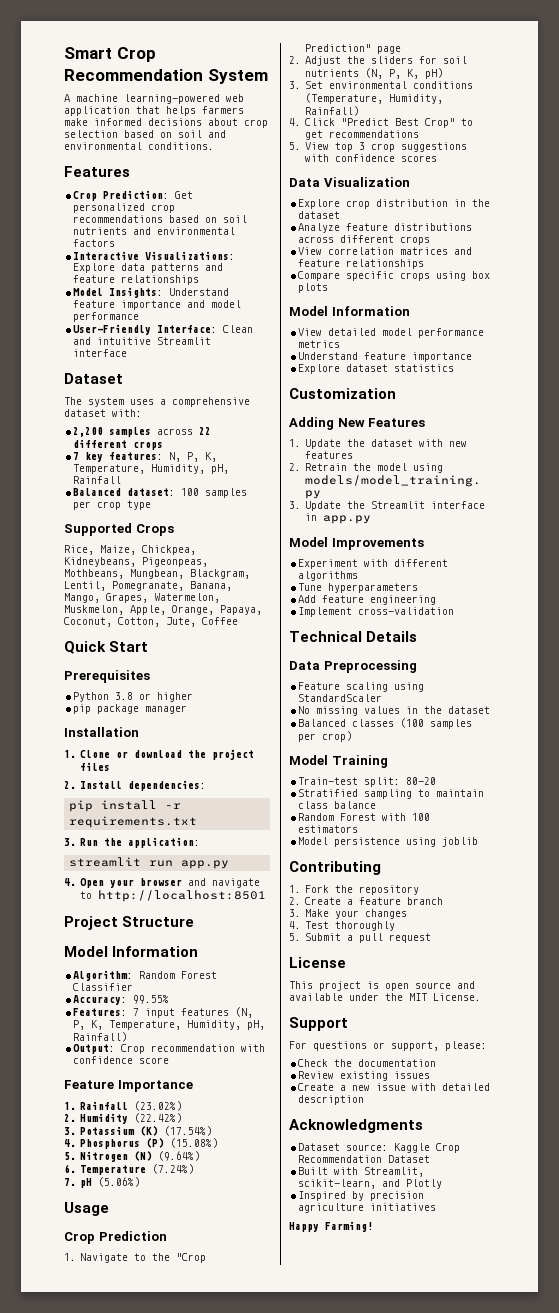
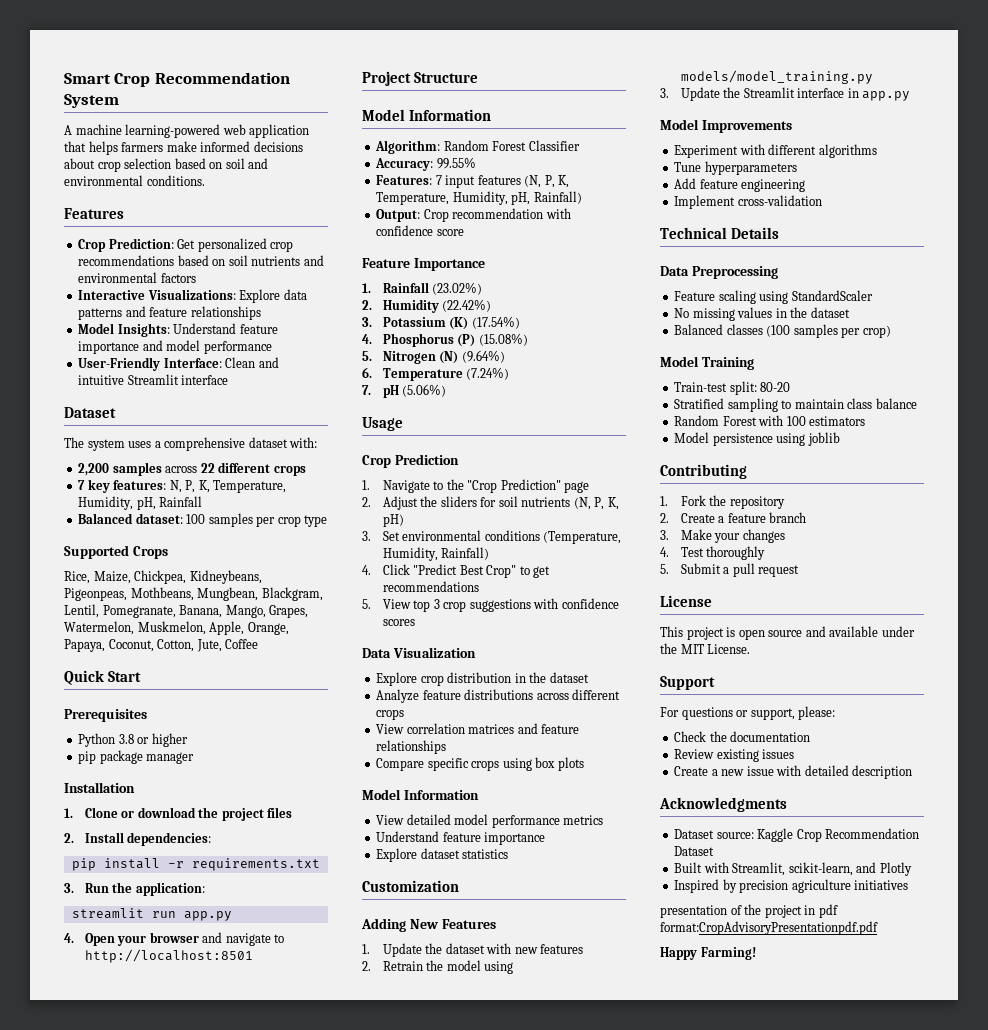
+ presentation of the project in pdf format:CropAdvisoryPresentationpdf.pdf

